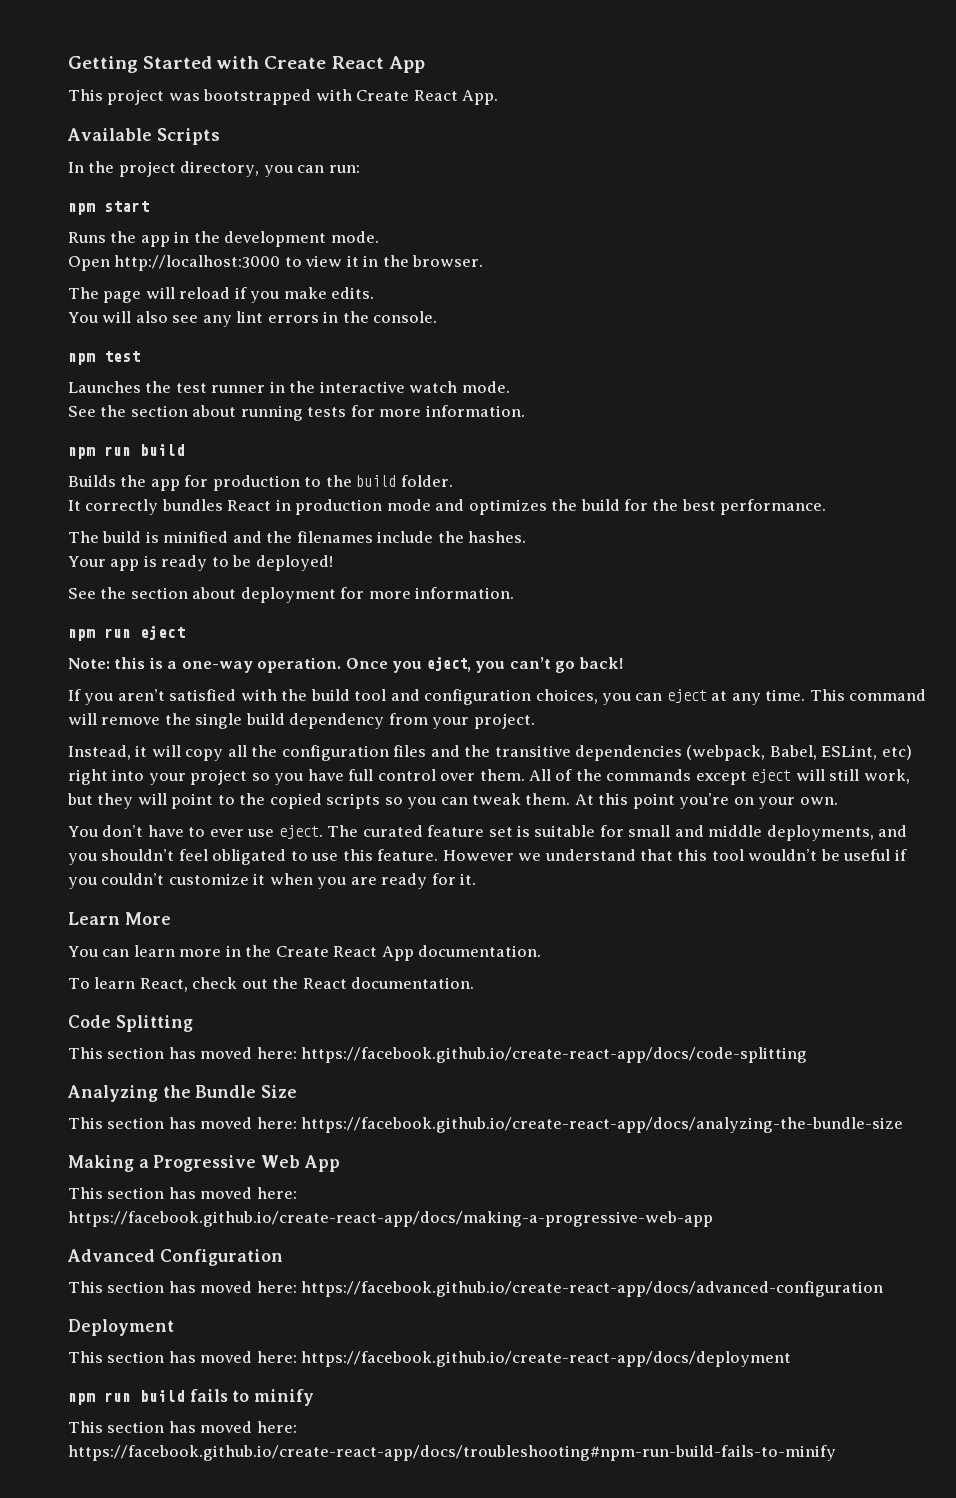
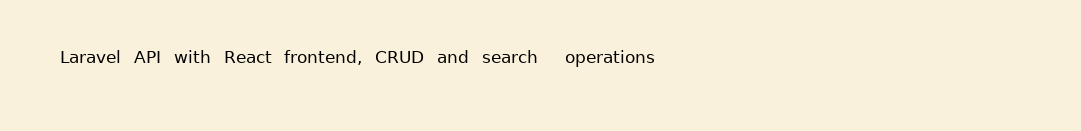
- Getting Started with Create React App
- This project was bootstrapped with Create React App.
- Available Scripts
- In the project directory, you can run:
- npm start
- Runs the app in the development mode.
- Open http://localhost:3000 to view it in the browser.
- The page will reload if you make edits.
- You will also see any lint errors in the console.
- npm test
- Launches the test runner in the interactive watch mode.
- See the section about running tests for more information.
- npm run build
- Builds the app for production to the build folder.
- It correctly bundles React in production mode and optimizes the build for the best performance.
- The build is minified and the filenames include the hashes.
- Your app is ready to be deployed!
- See the section about deployment for more information.
- npm run eject
- Note: this is a one-way operation. Once you eject, you can’t go back!
- If you aren’t satisfied with the build tool and configuration choices, you can eject at any time. This command will remove the single build dependency from your project.
- Instead, it will copy all the configuration files and the transitive dependencies (webpack, Babel, ESLint, etc) right into your project so you have full control over them. All of the commands except eject will still work, but they will point to the copied scripts so you can tweak them. At this point you’re on your own.
- You don’t have to ever use eject. The curated feature set is suitable for small and middle deployments, and you shouldn’t feel obligated to use this feature. However we understand that this tool wouldn’t be useful if you couldn’t customize it when you are ready for it.
- Learn More
- You can learn more in the Create React App documentation.
- To learn React, check out the React documentation.
- Code Splitting
- This section has moved here: https://facebook.github.io/create-react-app/docs/code-splitting
- Analyzing the Bundle Size
- This section has moved here: https://facebook.github.io/create-react-app/docs/analyzing-the-bundle-size
- Making a Progressive Web App
- This section has moved here: https://facebook.github.io/create-react-app/docs/making-a-progressive-web-app
- Advanced Configuration
- This section has moved here: https://facebook.github.io/create-react-app/docs/advanced-configuration
- Deployment
- This section has moved here: https://facebook.github.io/create-react-app/docs/deployment
- npm run build fails to minify
- This section has moved here: https://facebook.github.io/create-react-app/docs/troubleshooting#npm-run-build-fails-to-minify
+ Laravel API with React frontend, CRUD and search operations

